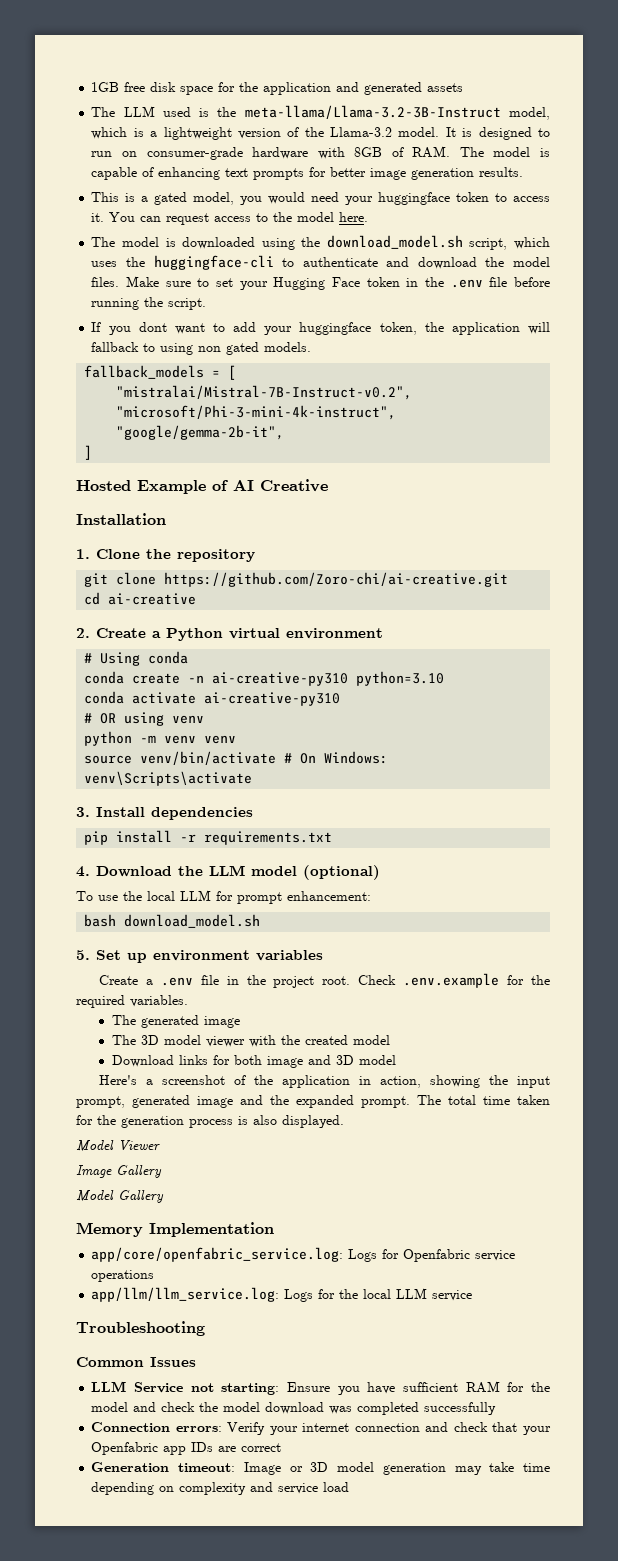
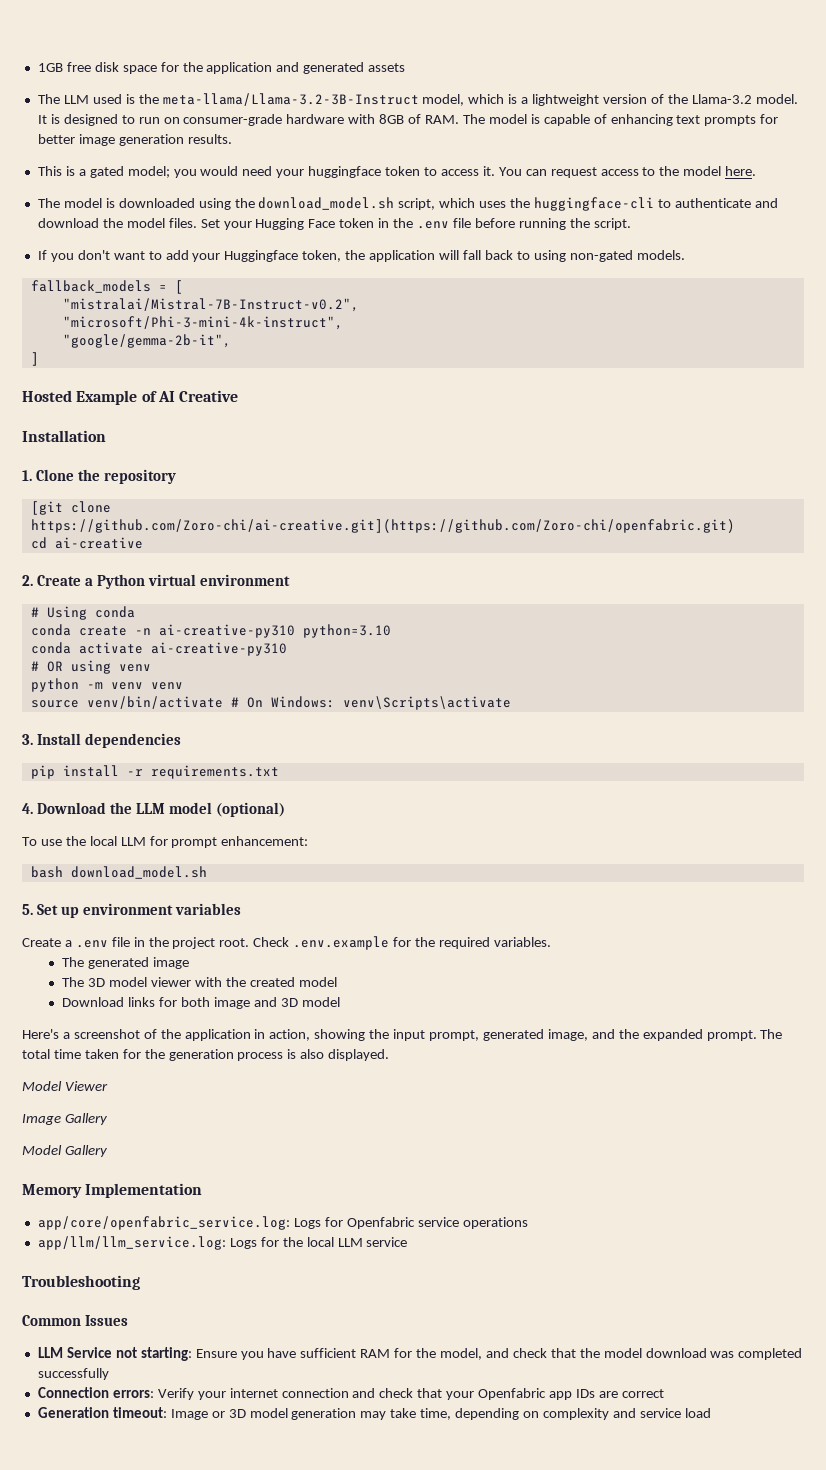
- This is a gated model, you would need your huggingface token to access it.
+ This is a gated model; you would need your huggingface token to access it.
- Make sure to set your Hugging Face token in the .env file before running the script.
+ Set your Hugging Face token in the .env file before running the script.
- If you dont want to add your huggingface token, the application will fallback to using non gated models.
+ If you don't want to add your Huggingface token, the application will fall back to using non-gated models.
- git clone https://github.com/Zoro-chi/ai-creative.git
+ [git clone https://github.com/Zoro-chi/ai-creative.git](https://github.com/Zoro-chi/openfabric.git)
- Here's a screenshot of the application in action, showing the input prompt, generated image and the expanded prompt.
+ Here's a screenshot of the application in action, showing the input prompt, generated image, and the expanded prompt.
- LLM Service not starting: Ensure you have sufficient RAM for the model and check the model download was completed successfully
+ LLM Service not starting: Ensure you have sufficient RAM for the model, and check that the model download was completed successfully
- Generation timeout: Image or 3D model generation may take time depending on complexity and service load
+ Generation timeout: Image or 3D model generation may take time, depending on complexity and service load

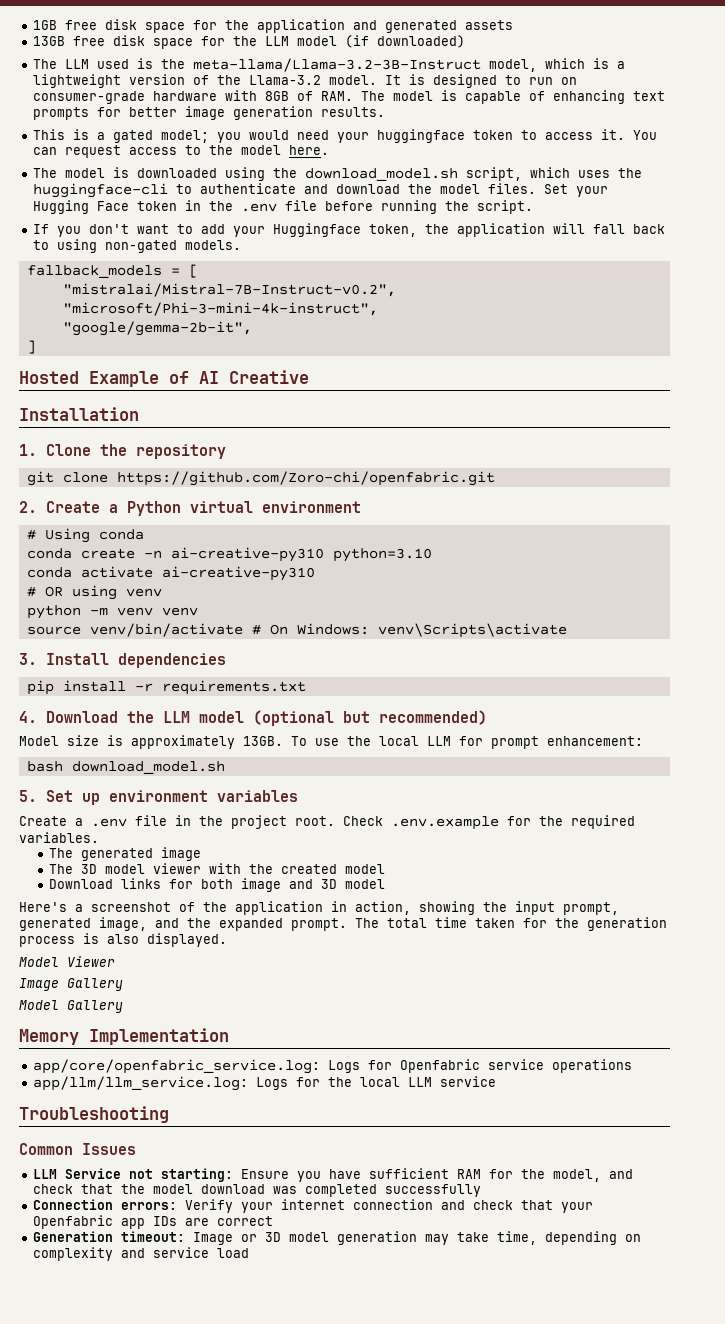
+ 13GB free disk space for the LLM model (if downloaded)
- [git clone https://github.com/Zoro-chi/ai-creative.git](https://github.com/Zoro-chi/openfabric.git)
- cd ai-creative
+ git clone https://github.com/Zoro-chi/openfabric.git
- 4. Download the LLM model (optional)
- To use the local LLM for prompt enhancement:
+ 4. Download the LLM model (optional but recommended)
+ Model size is approximately 13GB. To use the local LLM for prompt enhancement:

